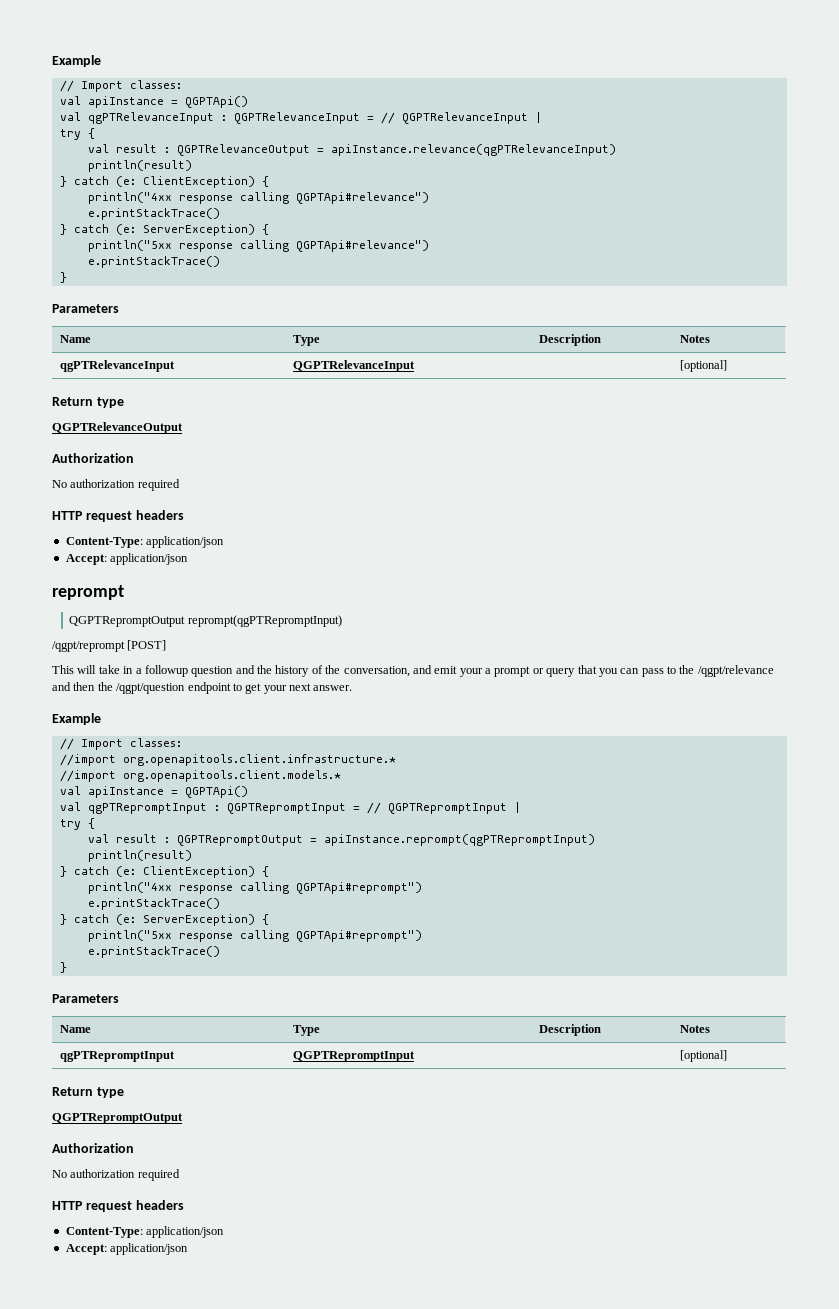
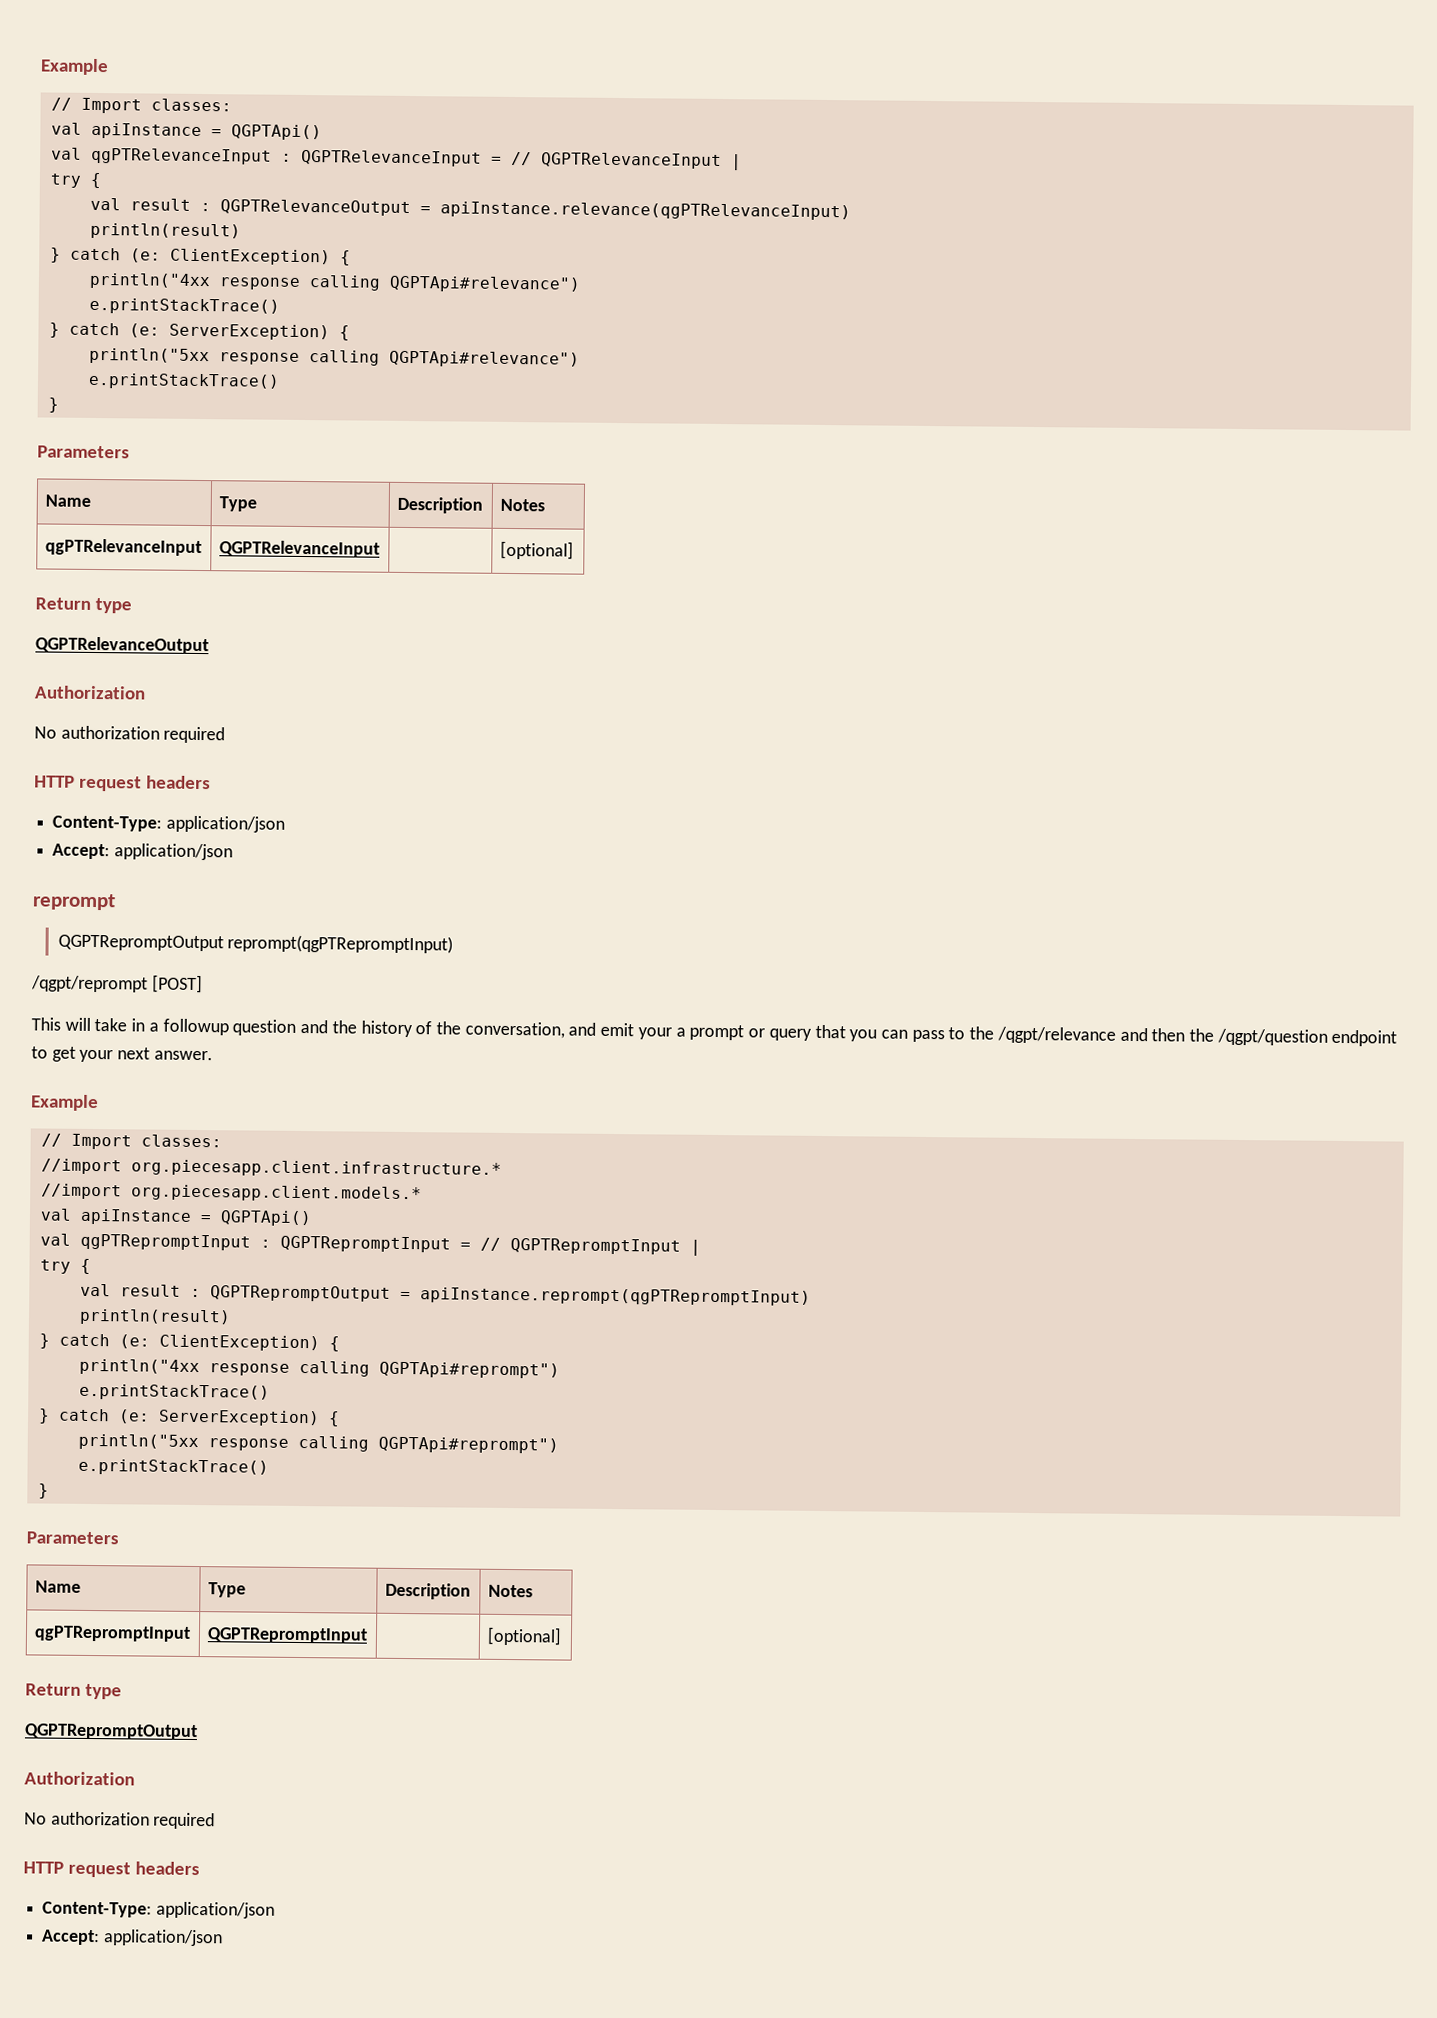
- //import org.openapitools.client.infrastructure.*
- //import org.openapitools.client.models.*
+ //import org.piecesapp.client.infrastructure.*
+ //import org.piecesapp.client.models.*

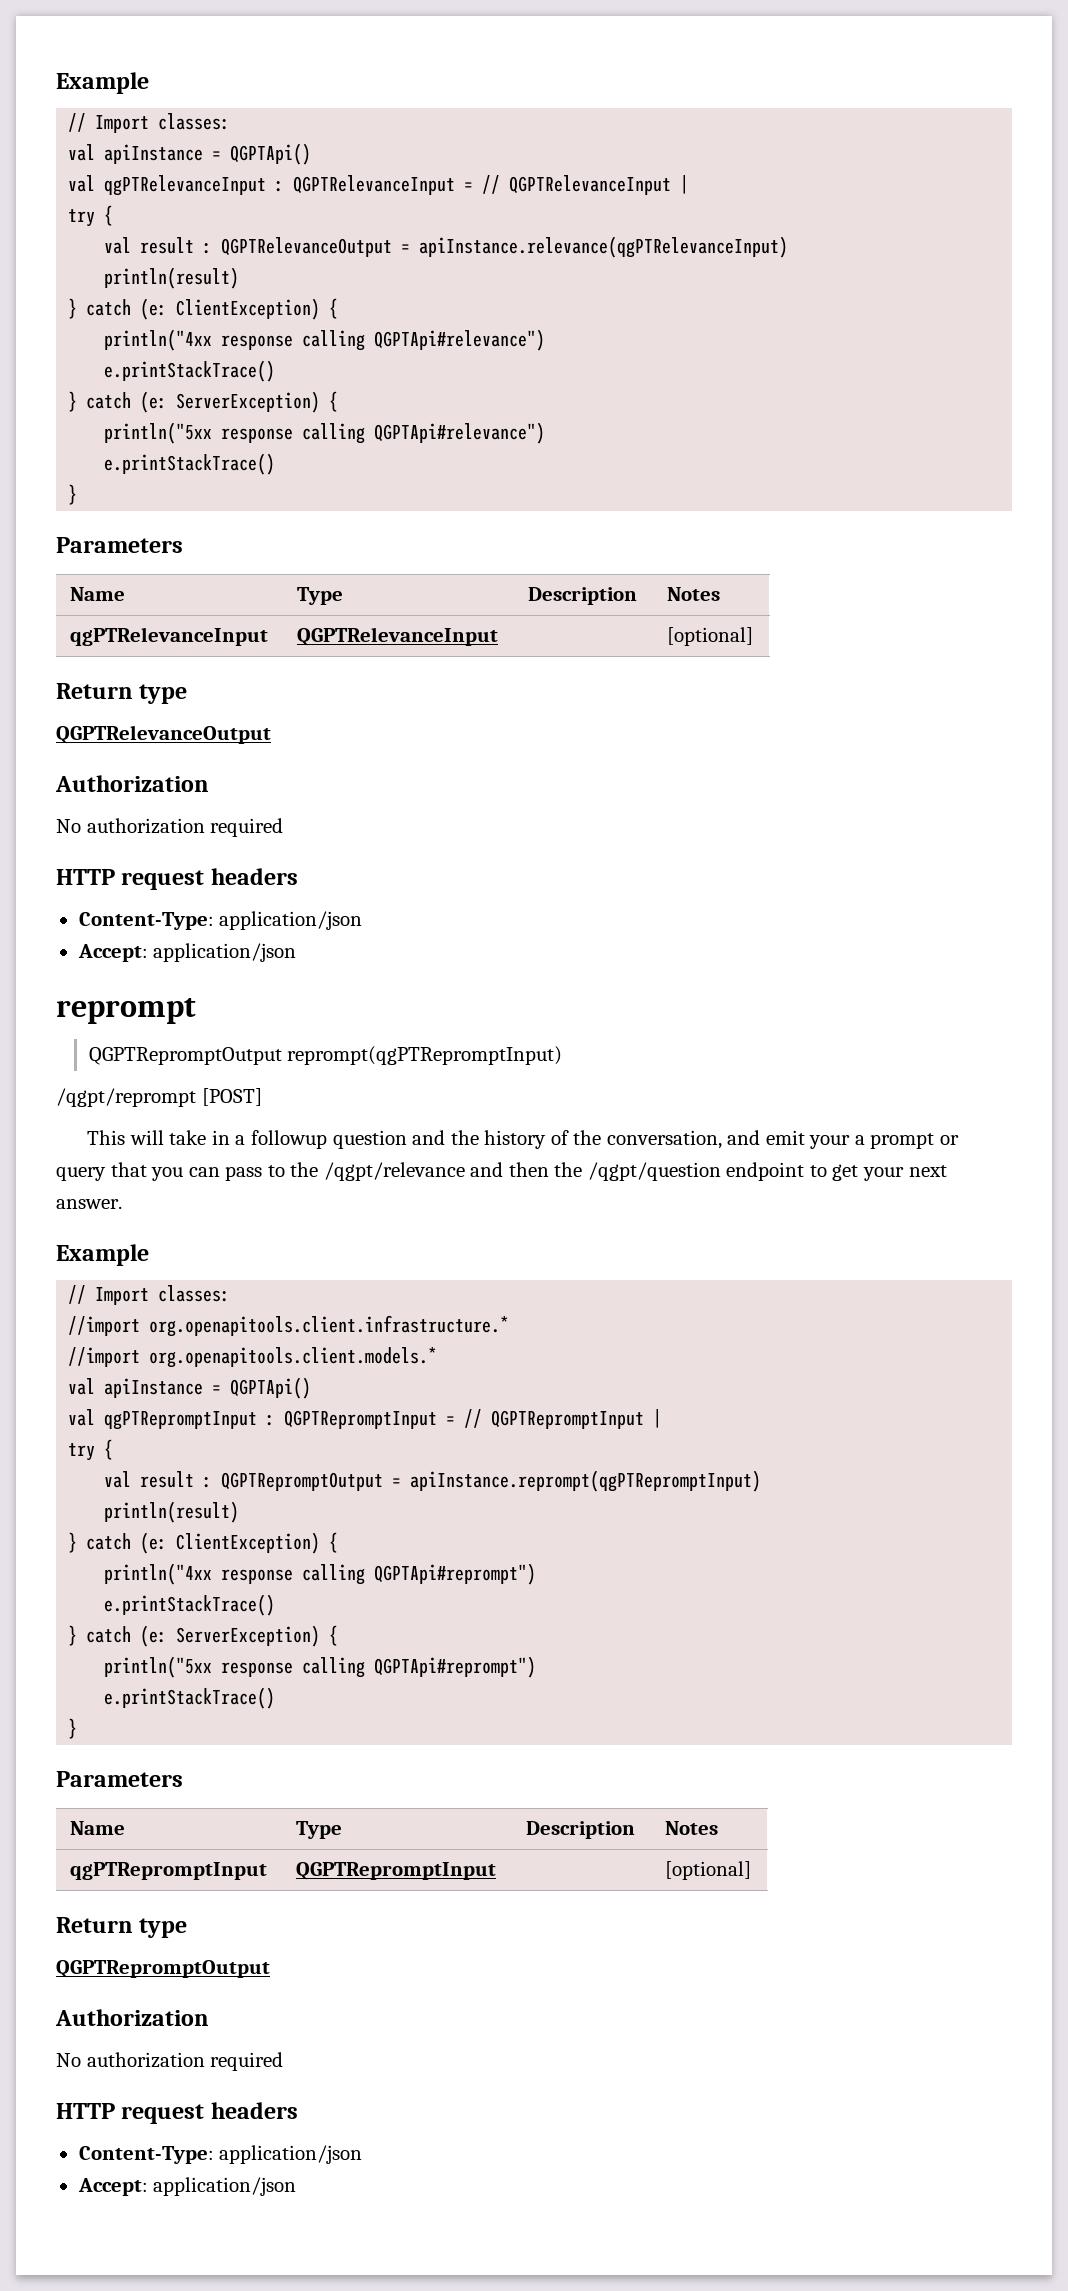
- //import org.piecesapp.client.infrastructure.*
- //import org.piecesapp.client.models.*
+ //import org.openapitools.client.infrastructure.*
+ //import org.openapitools.client.models.*

